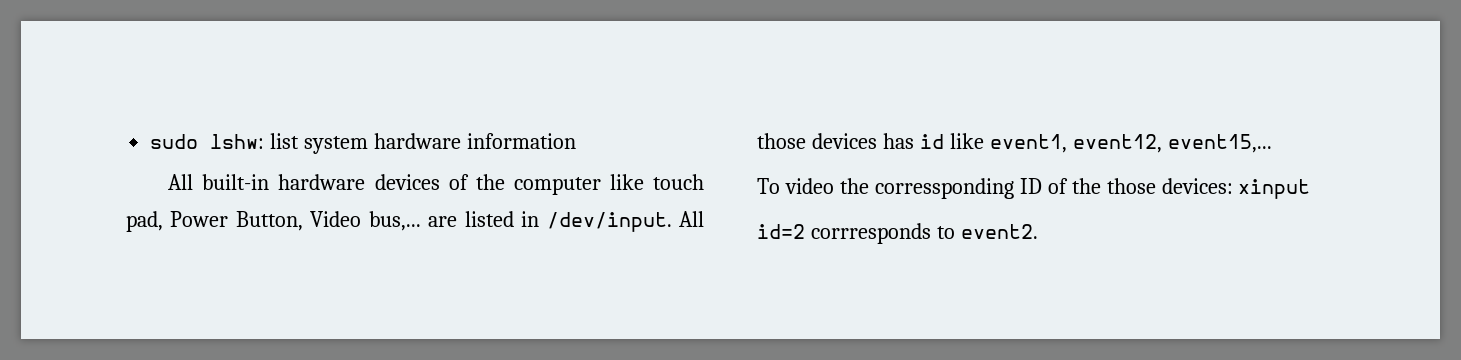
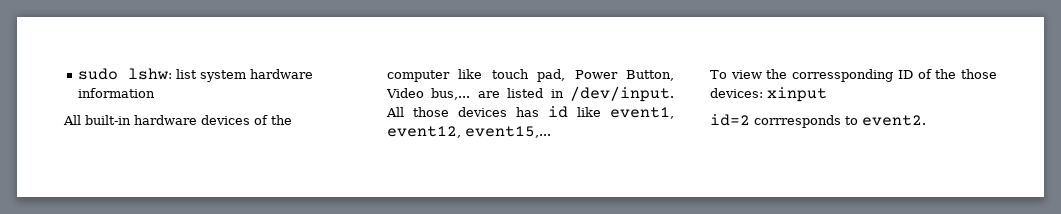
- To video the corressponding ID of the those devices: xinput
+ To view the corressponding ID of the those devices: xinput

